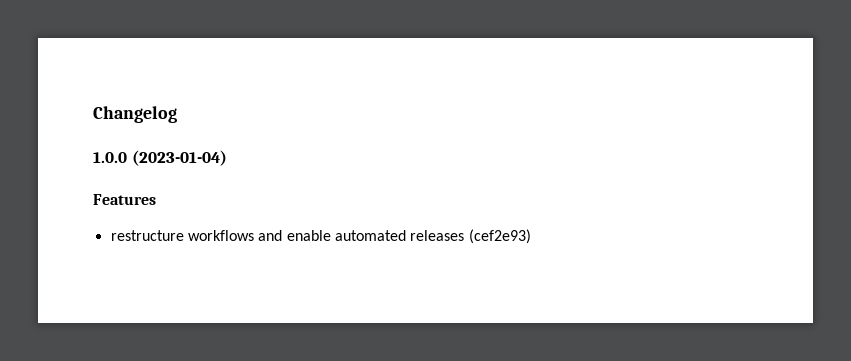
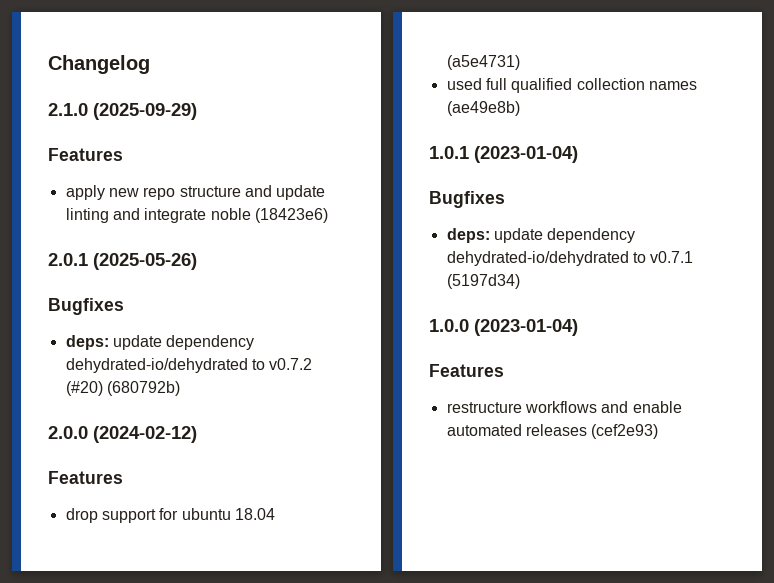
+ 2.1.0 (2025-09-29)
+ Features
+ apply new repo structure and update linting and integrate noble (18423e6)
+ 2.0.1 (2025-05-26)
+ Bugfixes
+ deps: update dependency dehydrated-io/dehydrated to v0.7.2 (#20) (680792b)
+ 2.0.0 (2024-02-12)
+ Features
+ drop support for ubuntu 18.04 (a5e4731)
+ used full qualified collection names (ae49e8b)
+ 1.0.1 (2023-01-04)
+ Bugfixes
+ deps: update dependency dehydrated-io/dehydrated to v0.7.1 (5197d34)

